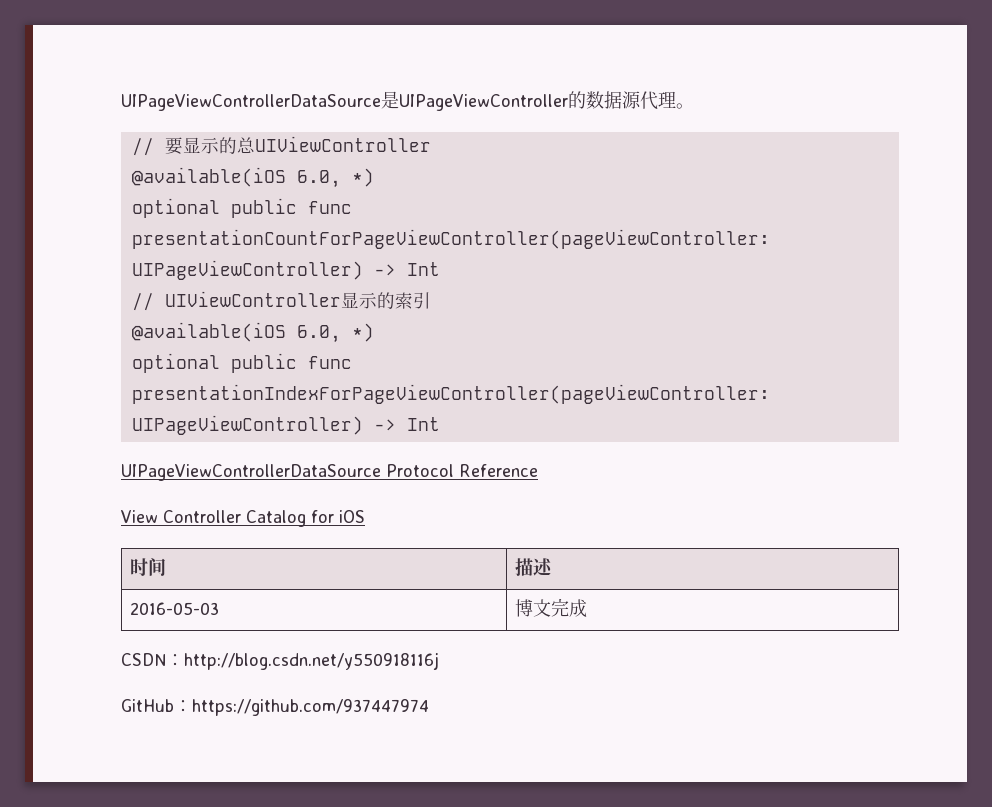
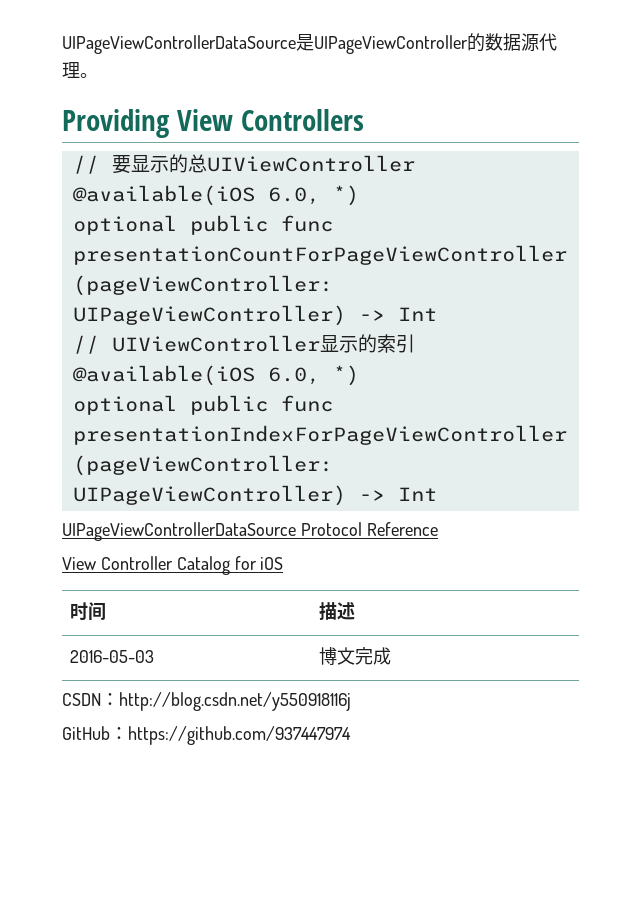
+ Providing View Controllers

